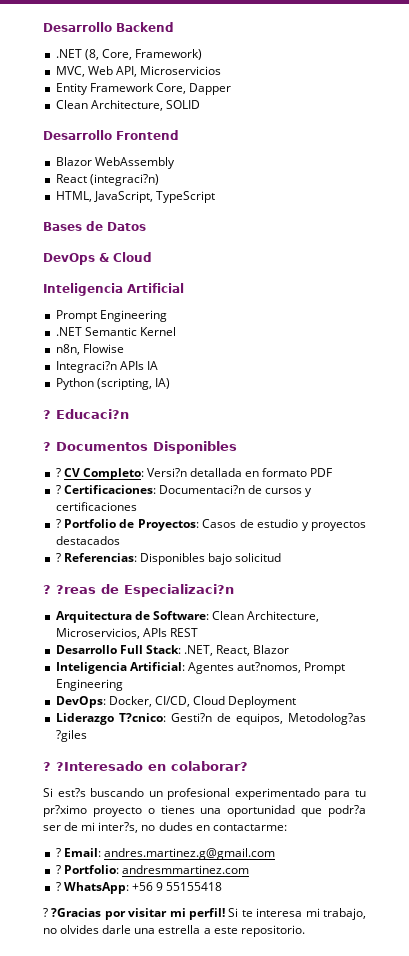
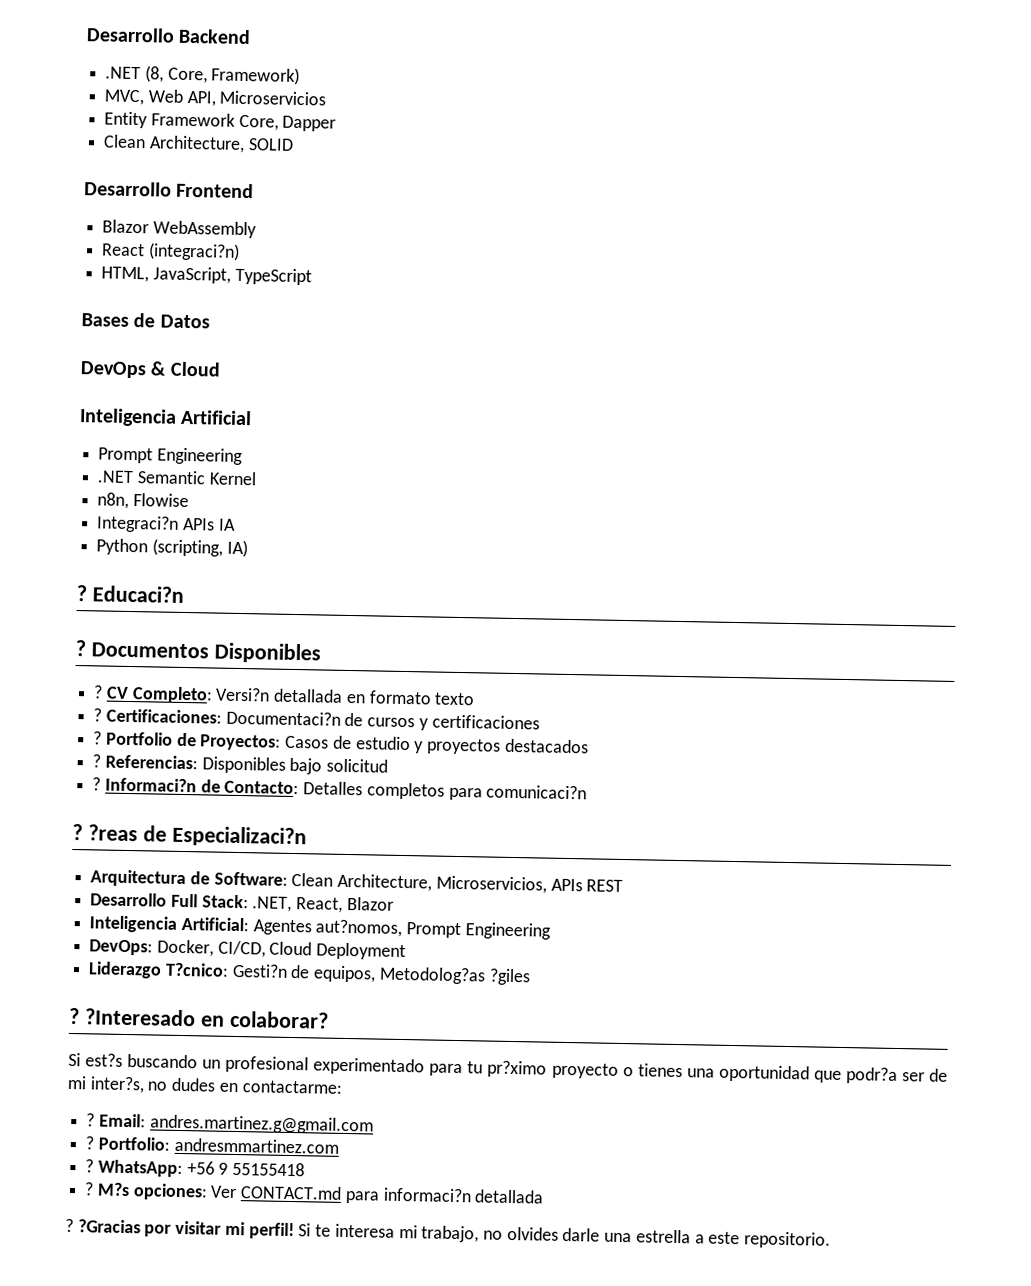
- CV Completo: Versi?n detallada en formato PDF
+ CV Completo: Versi?n detallada en formato texto
+ ? Informaci?n de Contacto: Detalles completos para comunicaci?n
+ ? M?s opciones: Ver CONTACT.md para informaci?n detallada

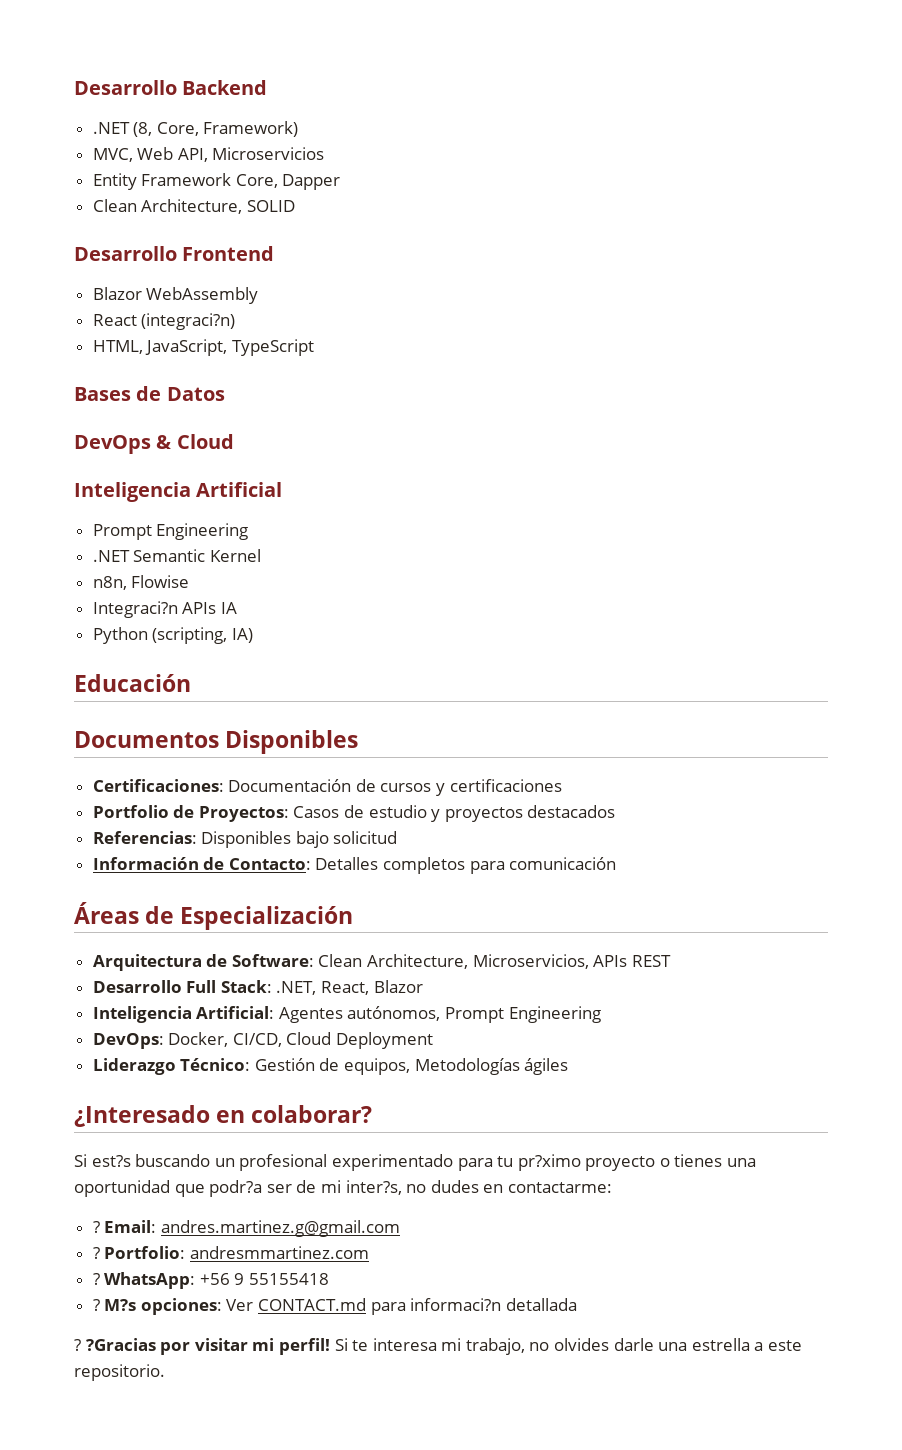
- ? Educaci?n
- ? Documentos Disponibles
+ Educación
+ Documentos Disponibles
- ? CV Completo: Versi?n detallada en formato texto
- ? Certificaciones: Documentaci?n de cursos y certificaciones
- ? Portfolio de Proyectos: Casos de estudio y proyectos destacados
- ? Referencias: Disponibles bajo solicitud
+ Certificaciones: Documentación de cursos y certificaciones
+ Portfolio de Proyectos: Casos de estudio y proyectos destacados
+ Referencias: Disponibles bajo solicitud
- ? Informaci?n de Contacto: Detalles completos para comunicaci?n
- ? ?reas de Especializaci?n
+ Información de Contacto: Detalles completos para comunicación
+ Áreas de Especialización
- Inteligencia Artificial: Agentes aut?nomos, Prompt Engineering
+ Inteligencia Artificial: Agentes autónomos, Prompt Engineering
- Liderazgo T?cnico: Gesti?n de equipos, Metodolog?as ?giles
- ? ?Interesado en colaborar?
+ Liderazgo Técnico: Gestión de equipos, Metodologías ágiles
+ ¿Interesado en colaborar?

